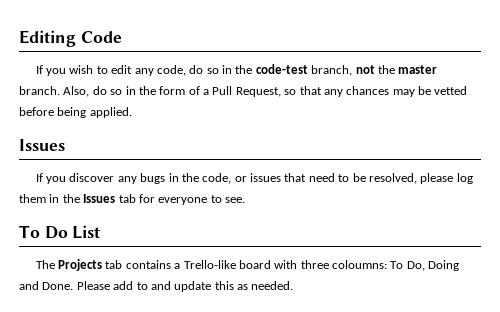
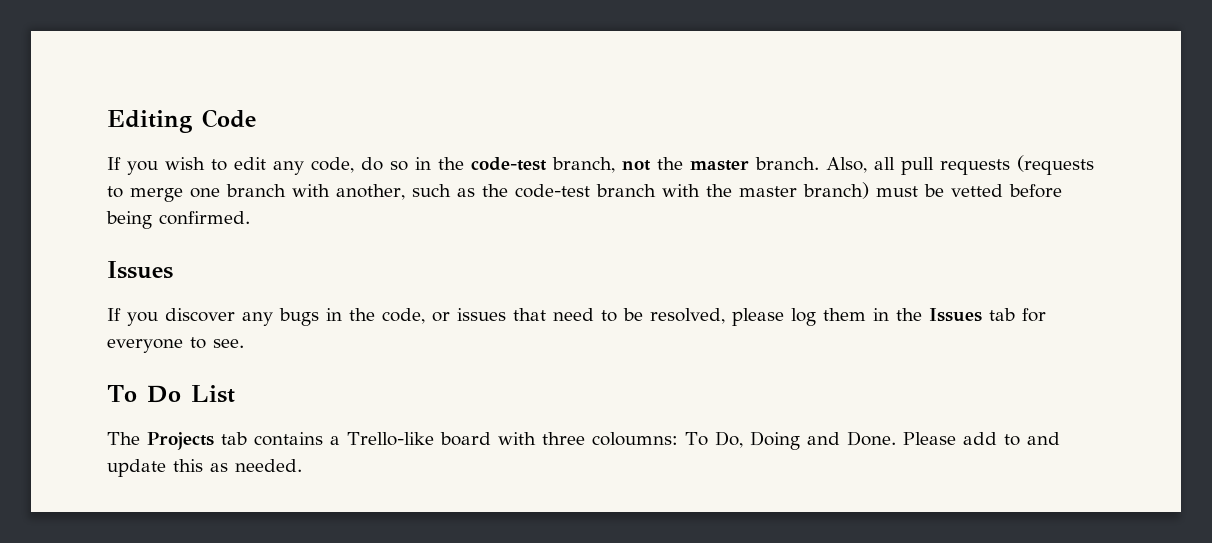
- Also, do so in the form of a Pull Request, so that any chances may be vetted before being applied.
+ Also, all pull requests (requests to merge one branch with another, such as the code-test branch with the master branch) must be vetted before being confirmed.

